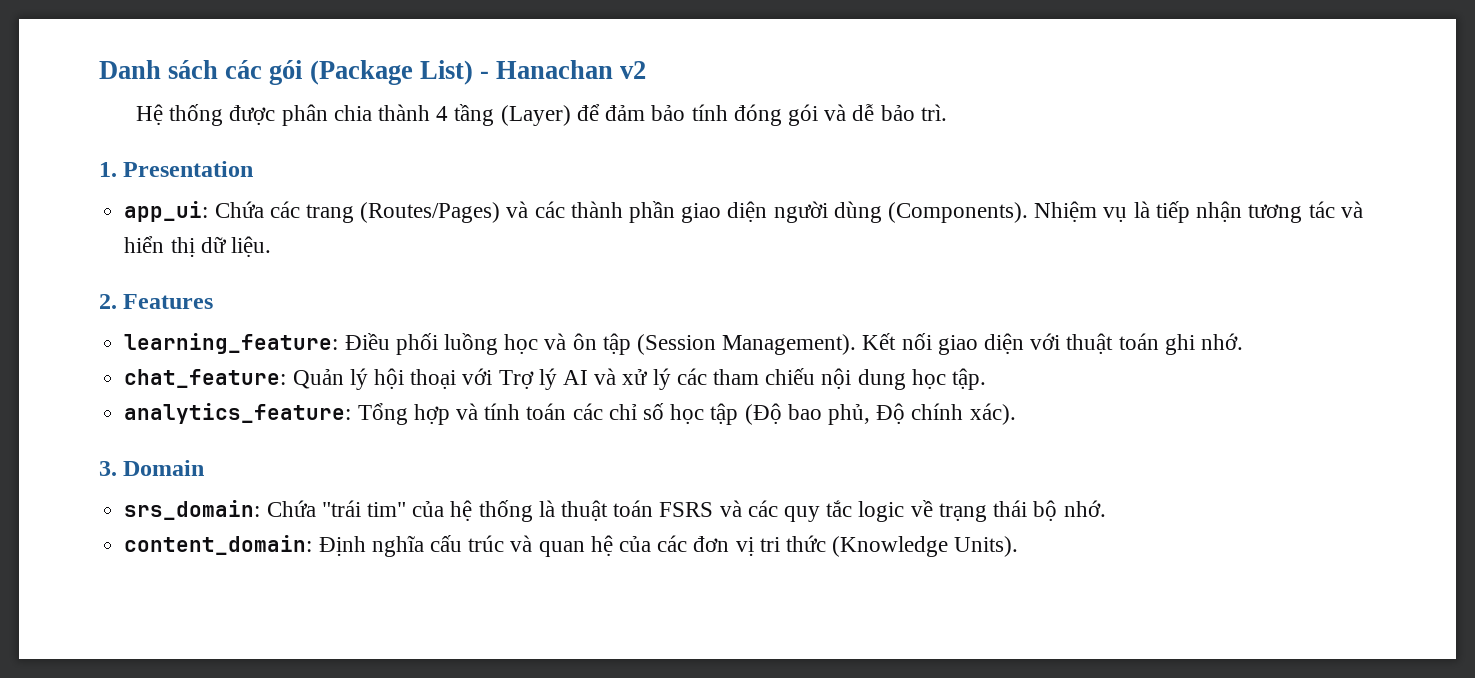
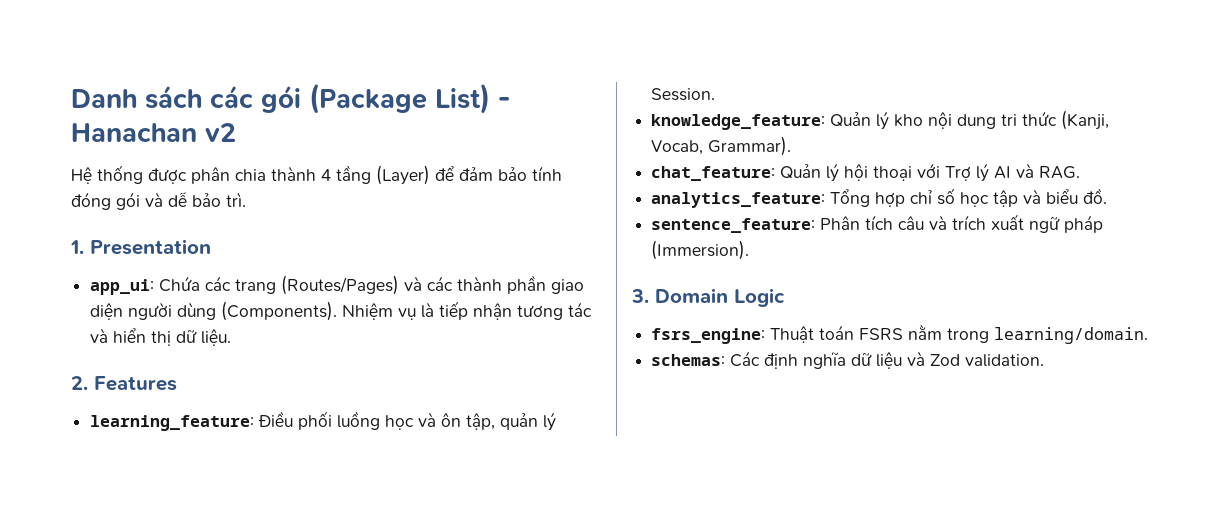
- learning_feature: Điều phối luồng học và ôn tập (Session Management). Kết nối giao diện với thuật toán ghi nhớ.
+ learning_feature: Điều phối luồng học và ôn tập, quản lý Session.
+ knowledge_feature: Quản lý kho nội dung tri thức (Kanji, Vocab, Grammar).
- chat_feature: Quản lý hội thoại với Trợ lý AI và xử lý các tham chiếu nội dung học tập.
- analytics_feature: Tổng hợp và tính toán các chỉ số học tập (Độ bao phủ, Độ chính xác).
- 3. Domain
- srs_domain: Chứa "trái tim" của hệ thống là thuật toán FSRS và các quy tắc logic về trạng thái bộ nhớ.
- content_domain: Định nghĩa cấu trúc và quan hệ của các đơn vị tri thức (Knowledge Units).
+ chat_feature: Quản lý hội thoại với Trợ lý AI và RAG.
+ analytics_feature: Tổng hợp chỉ số học tập và biểu đồ.
+ sentence_feature: Phân tích câu và trích xuất ngữ pháp (Immersion).
+ 3. Domain Logic
+ fsrs_engine: Thuật toán FSRS nằm trong learning/domain.
+ schemas: Các định nghĩa dữ liệu và Zod validation.

